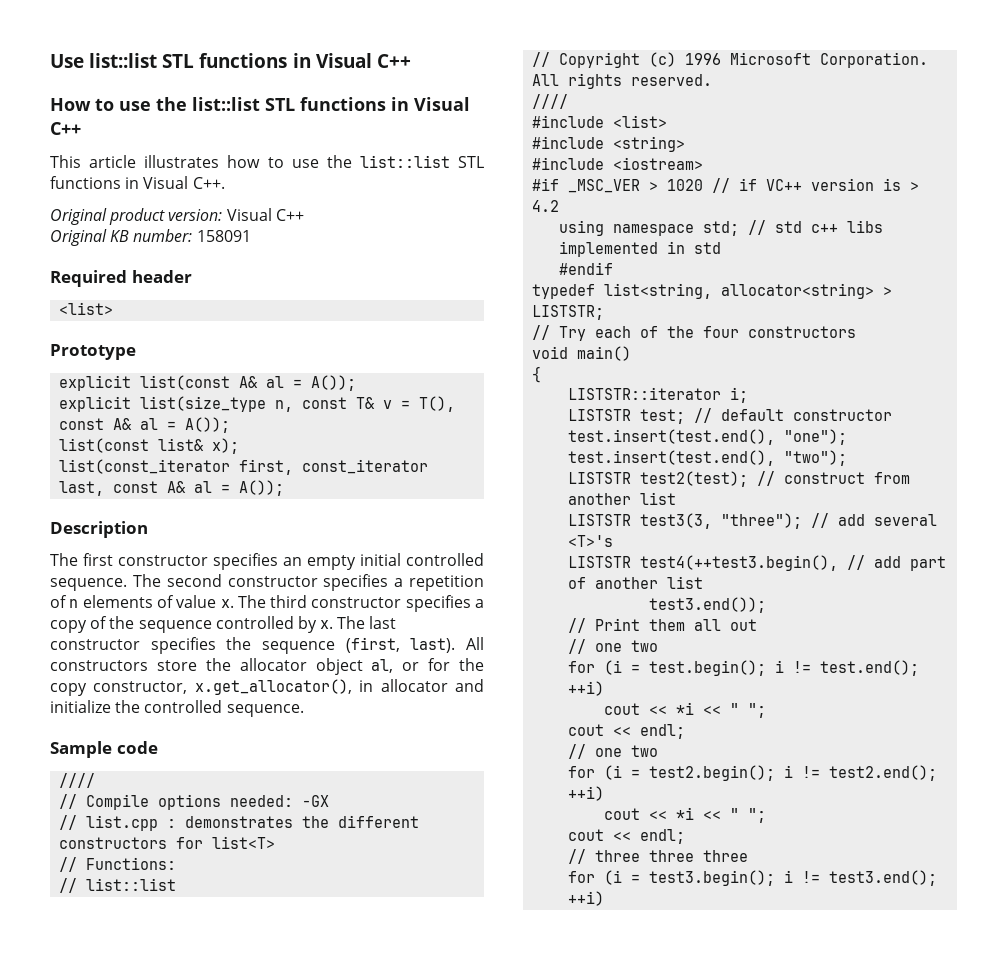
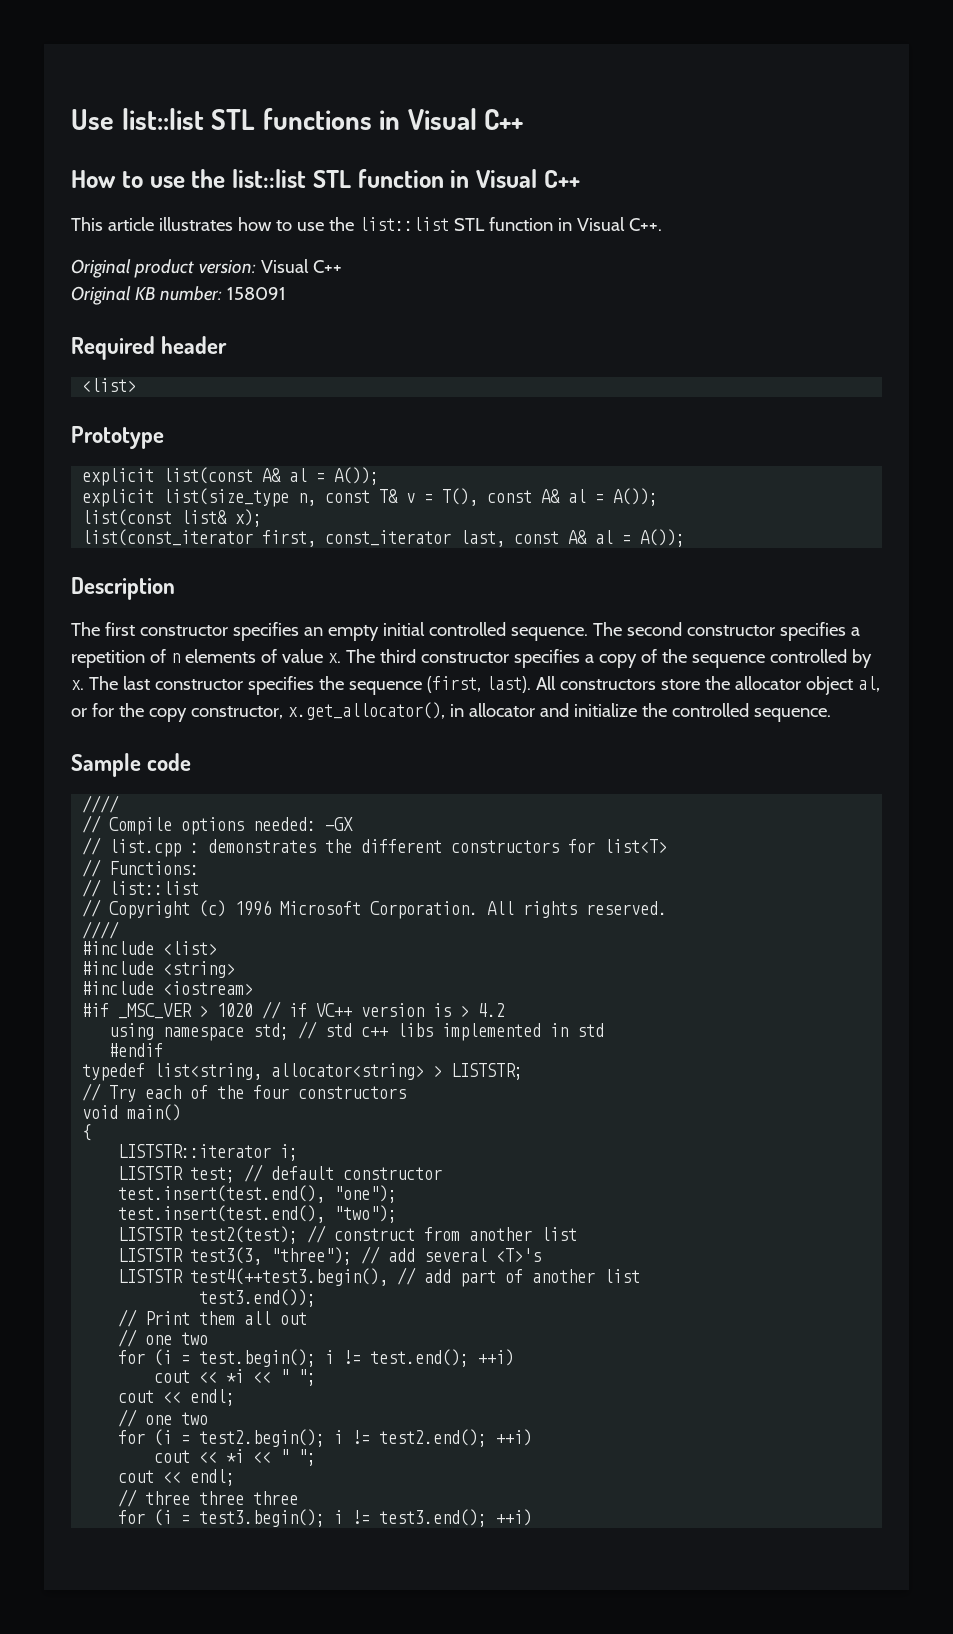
- How to use the list::list STL functions in Visual C++
+ How to use the list::list STL function in Visual C++
- This article illustrates how to use the list::list STL functions in Visual C++.
+ This article illustrates how to use the list::list STL function in Visual C++.

